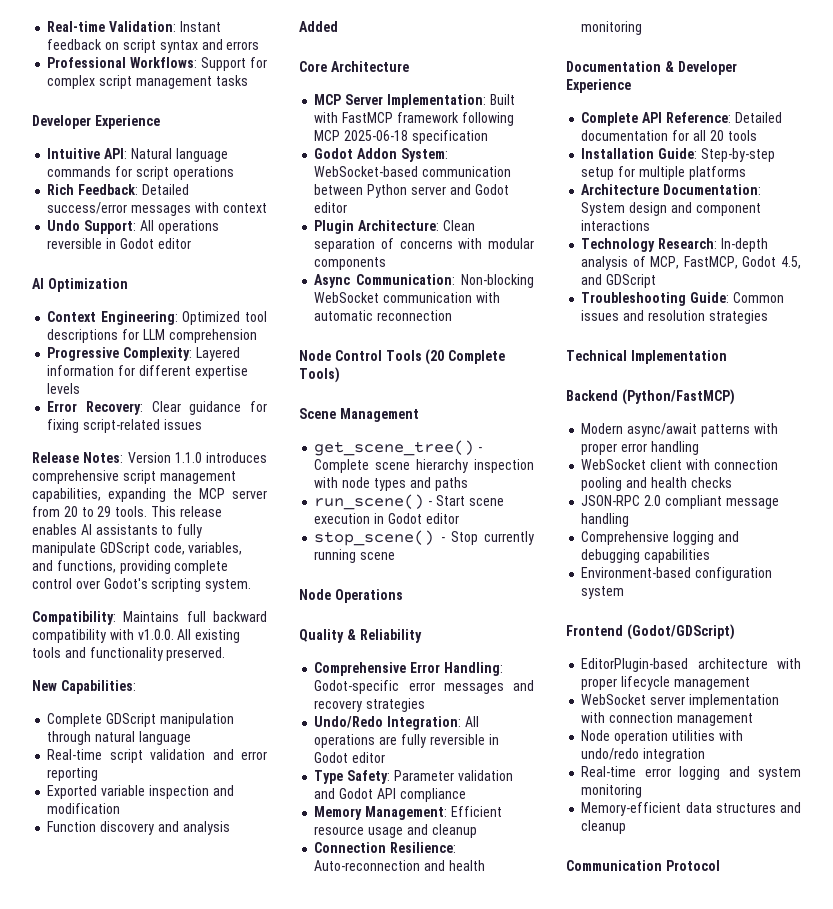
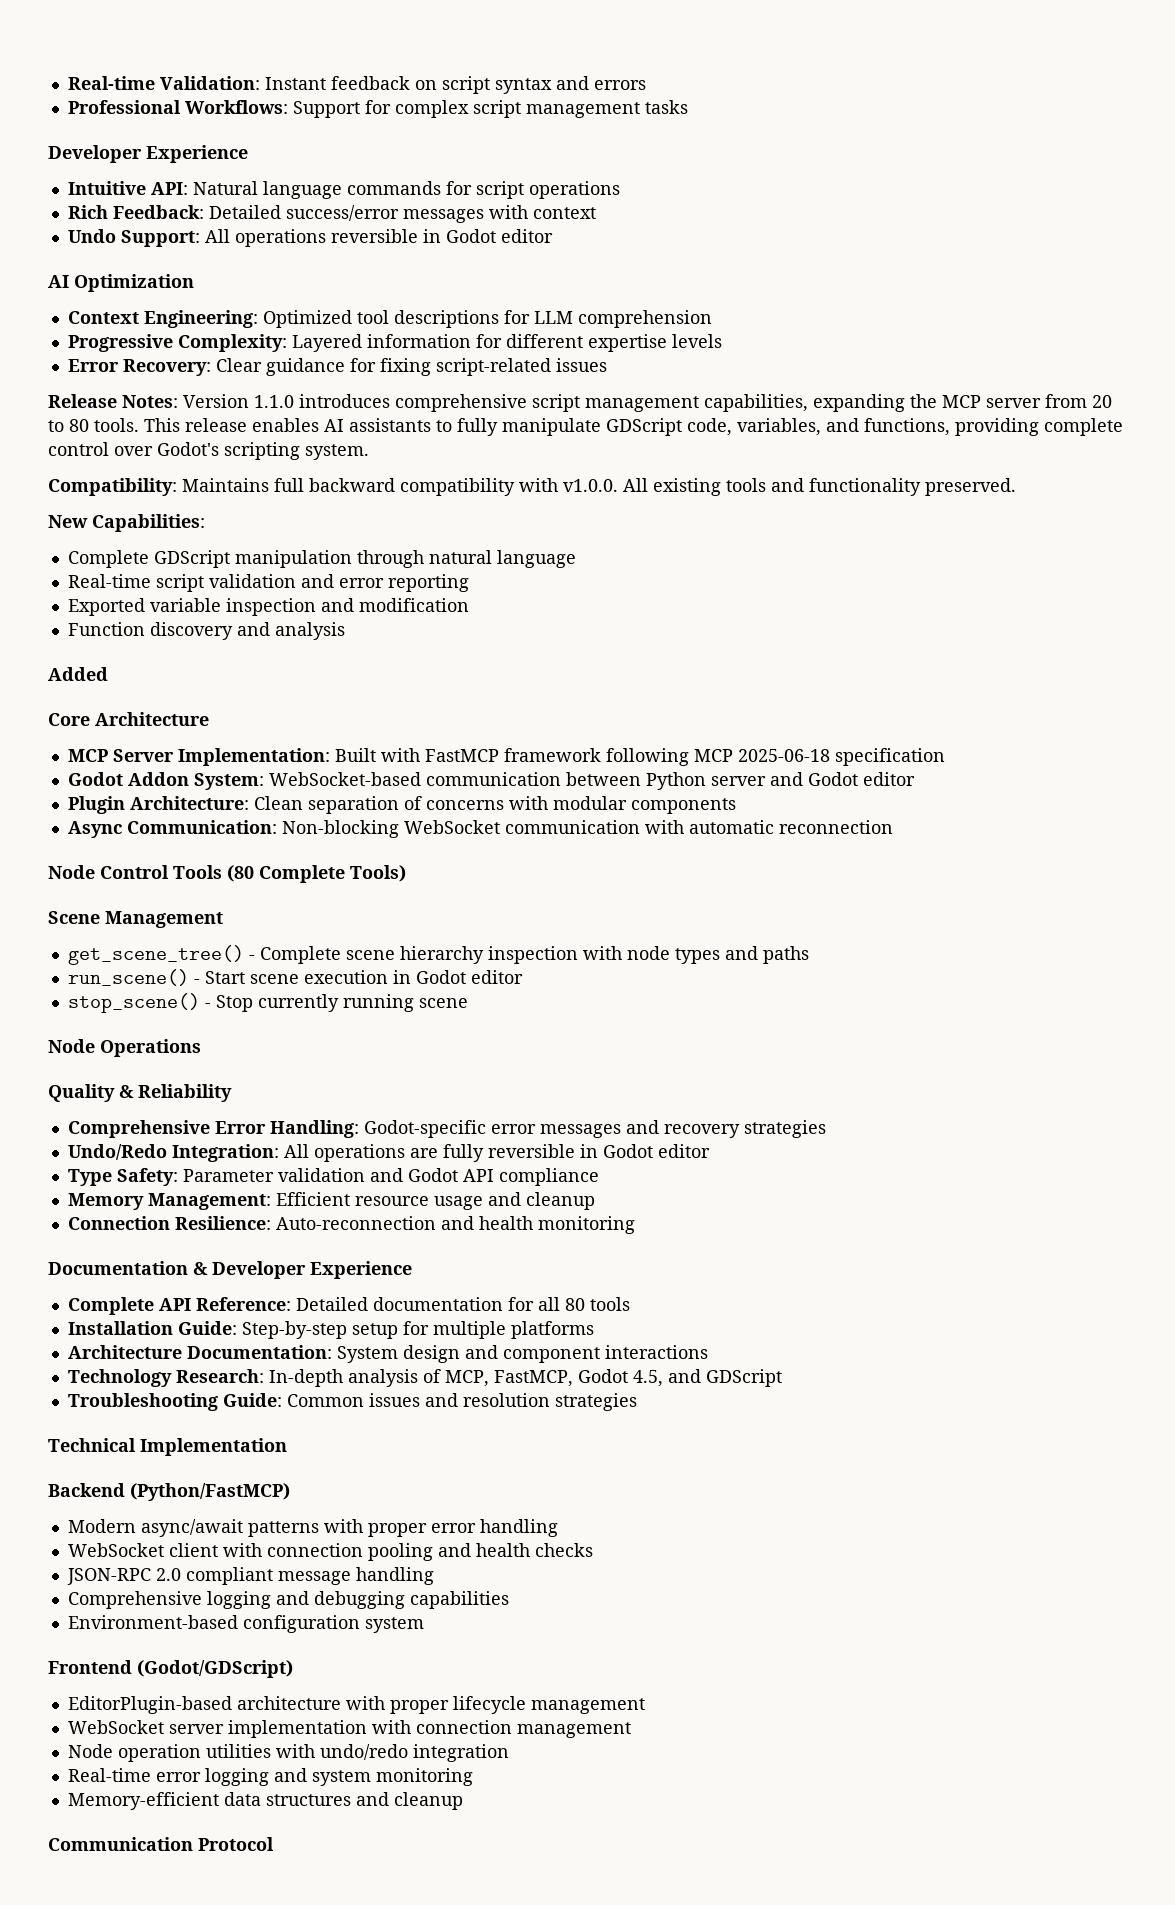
- Release Notes: Version 1.1.0 introduces comprehensive script management capabilities, expanding the MCP server from 20 to 29 tools.
+ Release Notes: Version 1.1.0 introduces comprehensive script management capabilities, expanding the MCP server from 20 to 80 tools.
- Node Control Tools (20 Complete Tools)
+ Node Control Tools (80 Complete Tools)
- Complete API Reference: Detailed documentation for all 20 tools
+ Complete API Reference: Detailed documentation for all 80 tools

